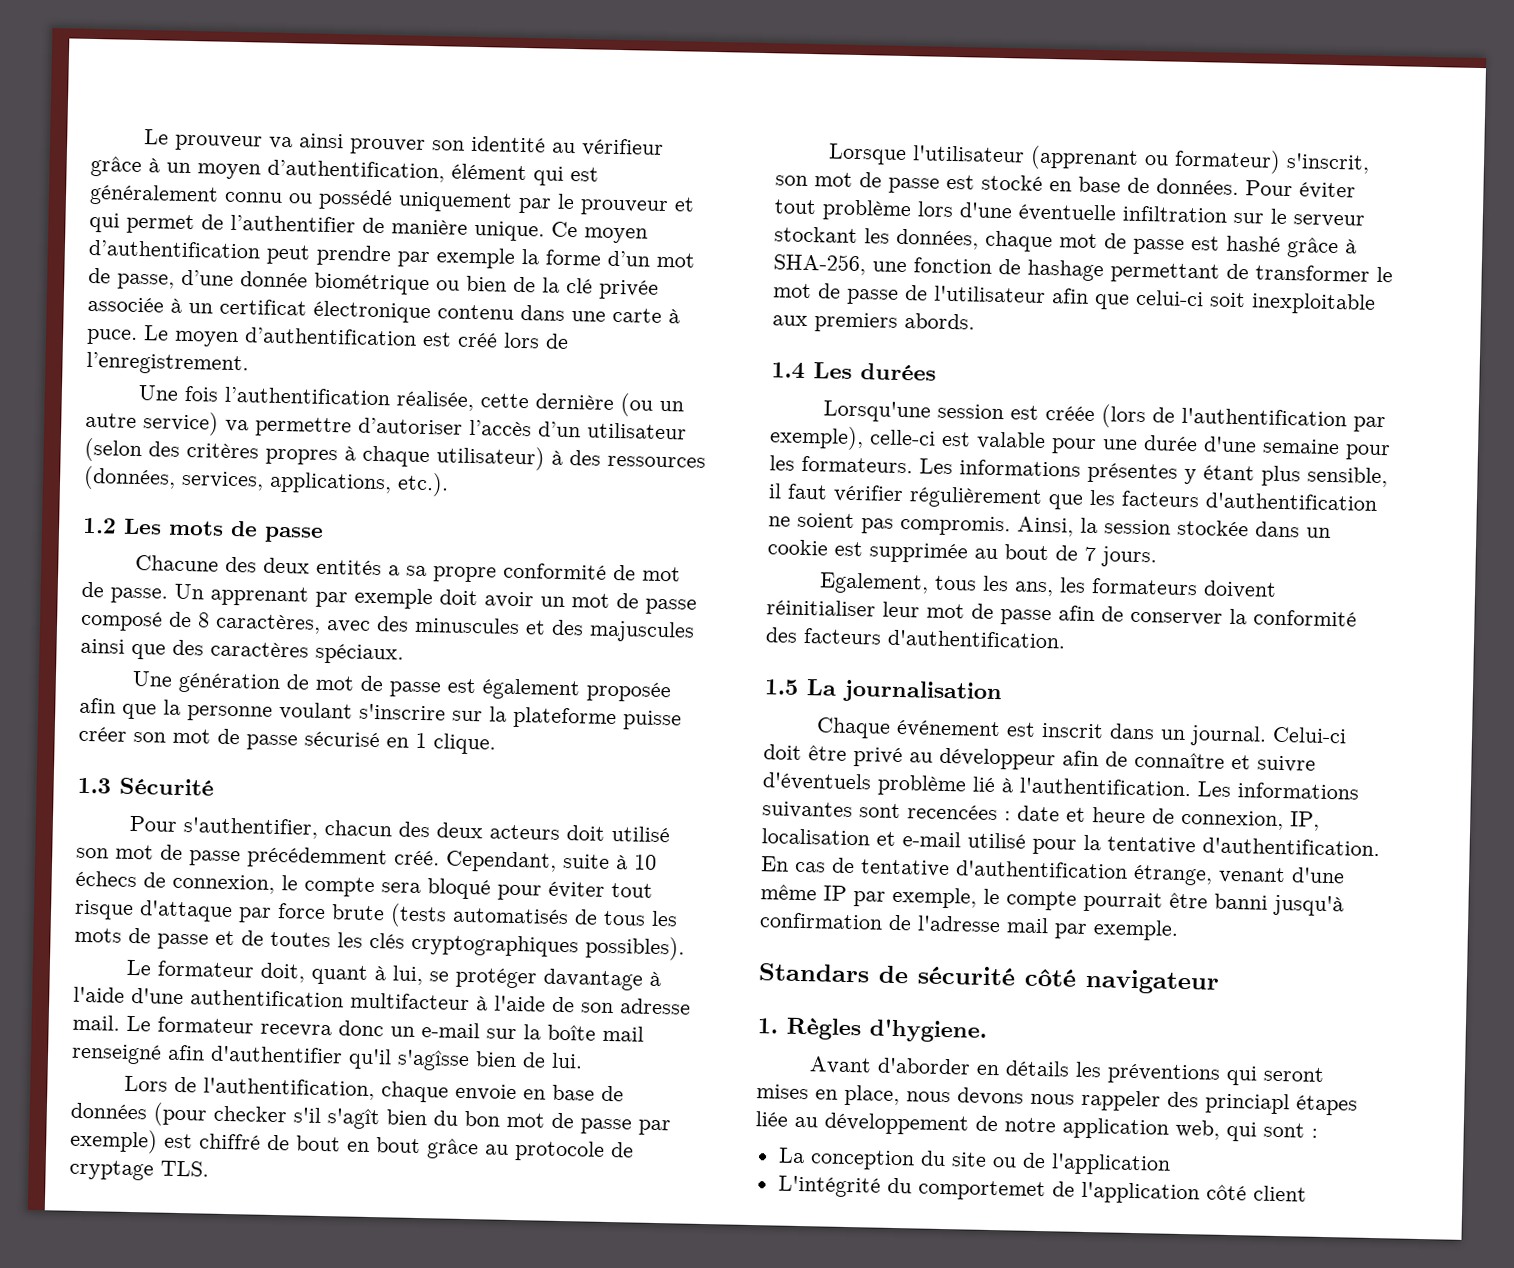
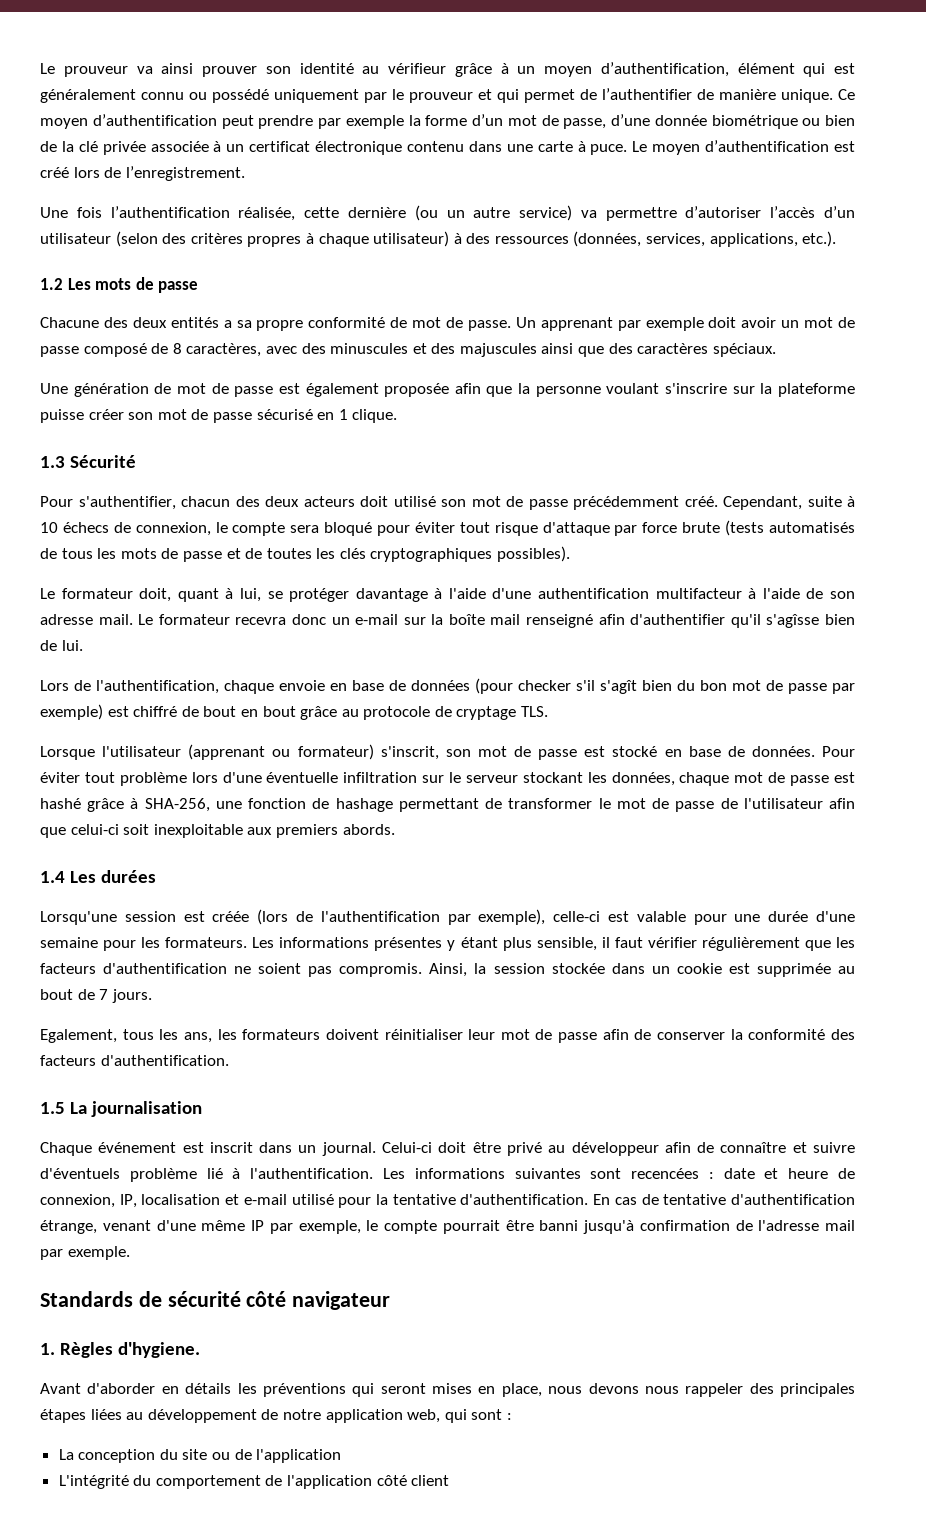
- Standars de sécurité côté navigateur
+ Standards de sécurité côté navigateur
- Avant d'aborder en détails les préventions qui seront mises en place, nous devons nous rappeler des princiapl étapes liée au développement de notre application web, qui sont :
+ Avant d'aborder en détails les préventions qui seront mises en place, nous devons nous rappeler des principales étapes liées au développement de notre application web, qui sont :
- L'intégrité du comportemet de l'application côté client
+ L'intégrité du comportement de l'application côté client

